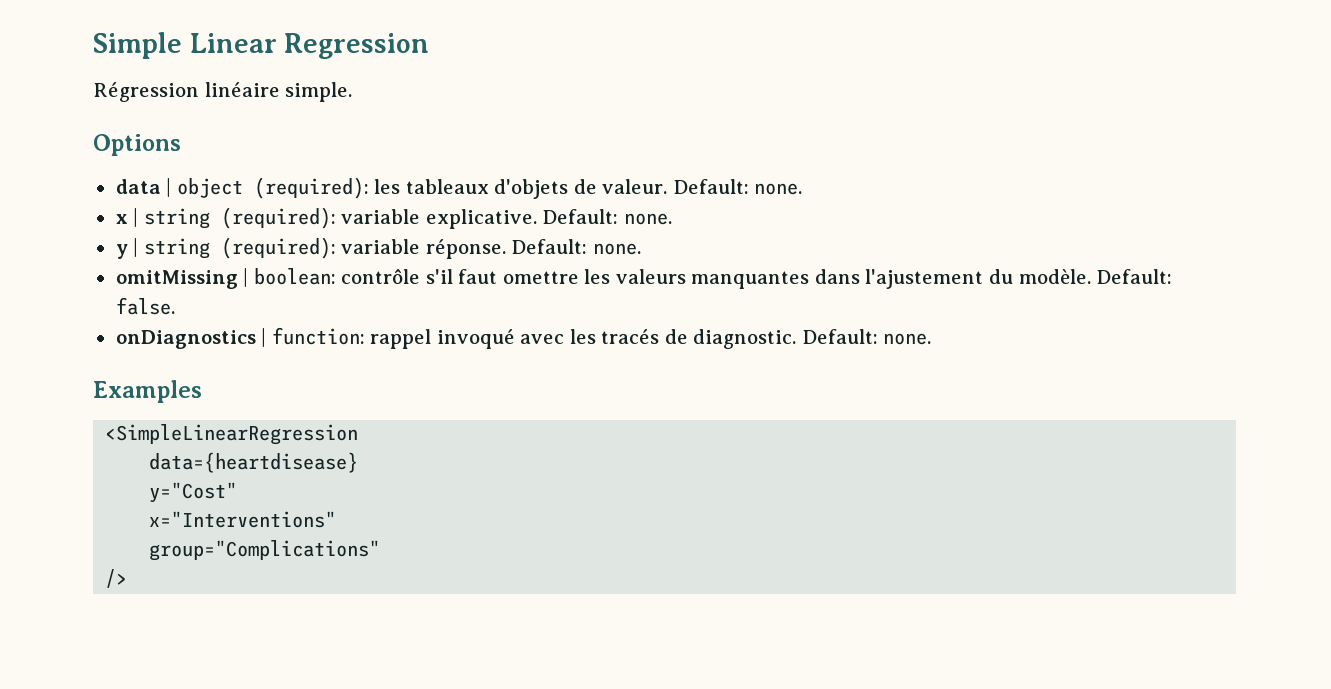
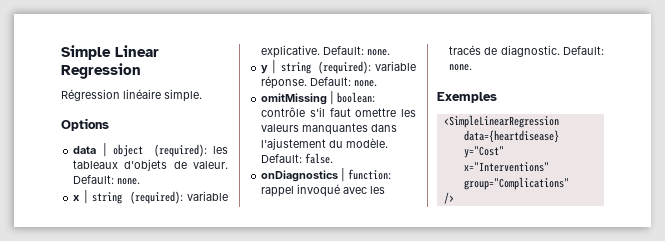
- Examples
+ Exemples

